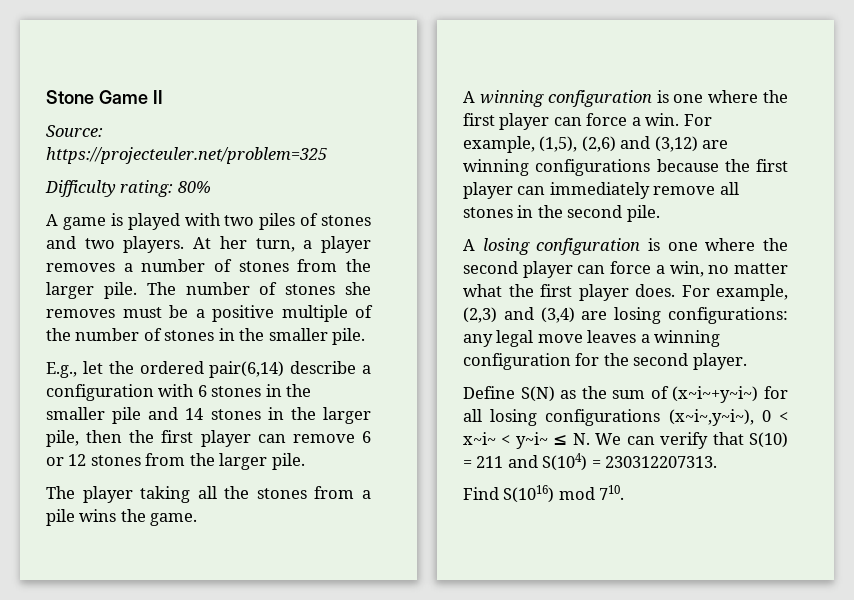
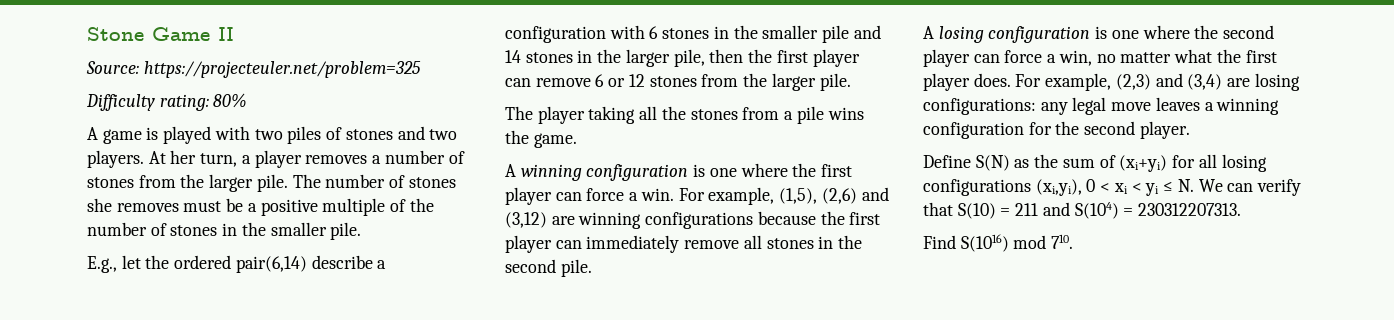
- Define S(N) as the sum of (x~i~+y~i~) for all losing configurations (x~i~,y~i~), 0 < x~i~ < y~i~ ≤ N. We can verify that S(10) = 211 and S(104) = 230312207313.
+ Define S(N) as the sum of (xi+yi) for all losing configurations (xi,yi), 0 < xi < yi ≤ N. We can verify that S(10) = 211 and S(104) = 230312207313.

